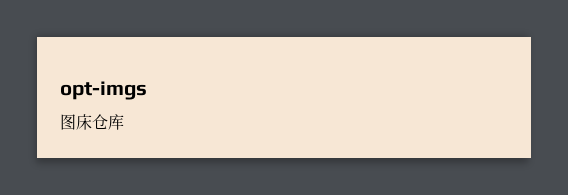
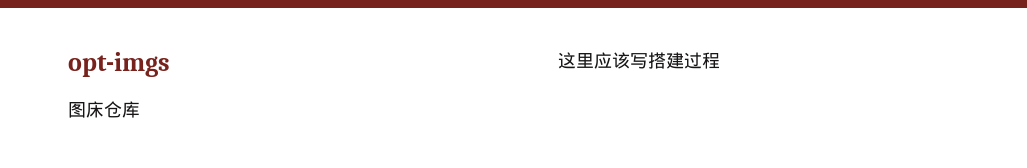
+ 这里应该写搭建过程

